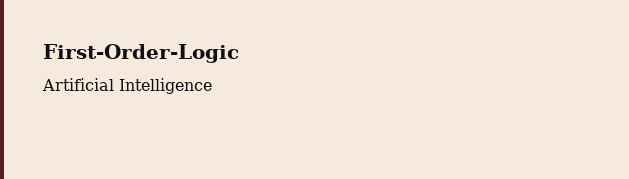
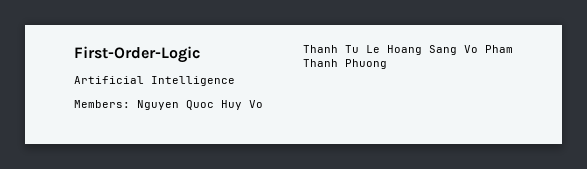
+ Members: Nguyen Quoc Huy Vo Thanh Tu Le Hoang Sang Vo Pham Thanh Phuong

